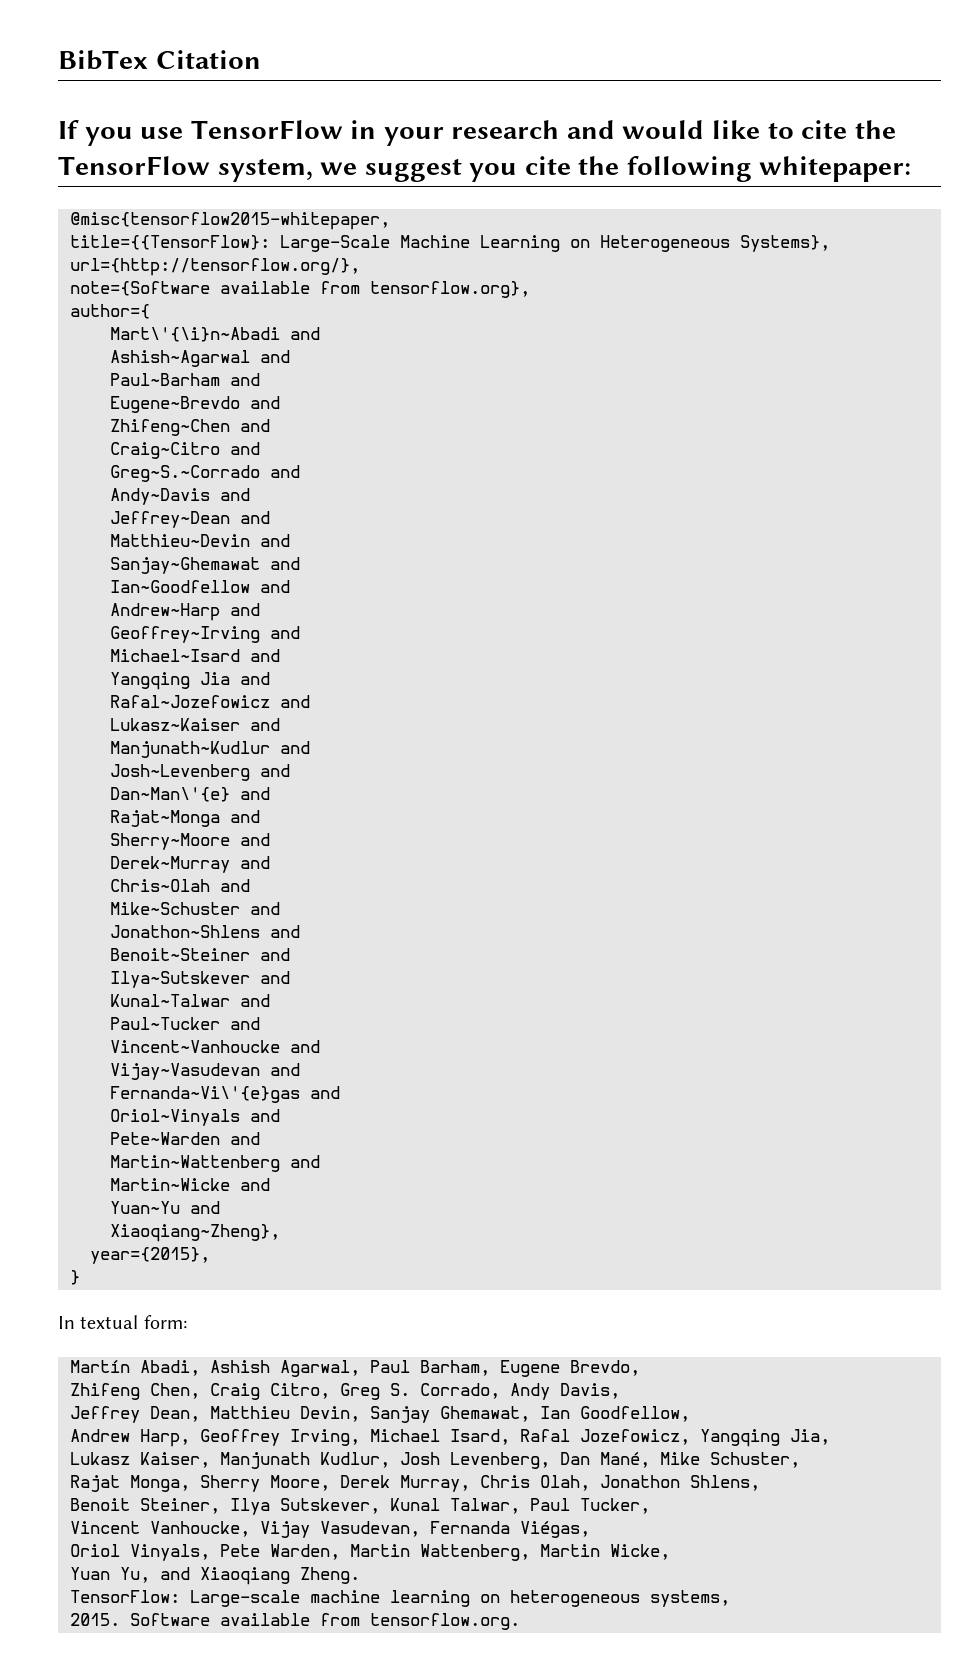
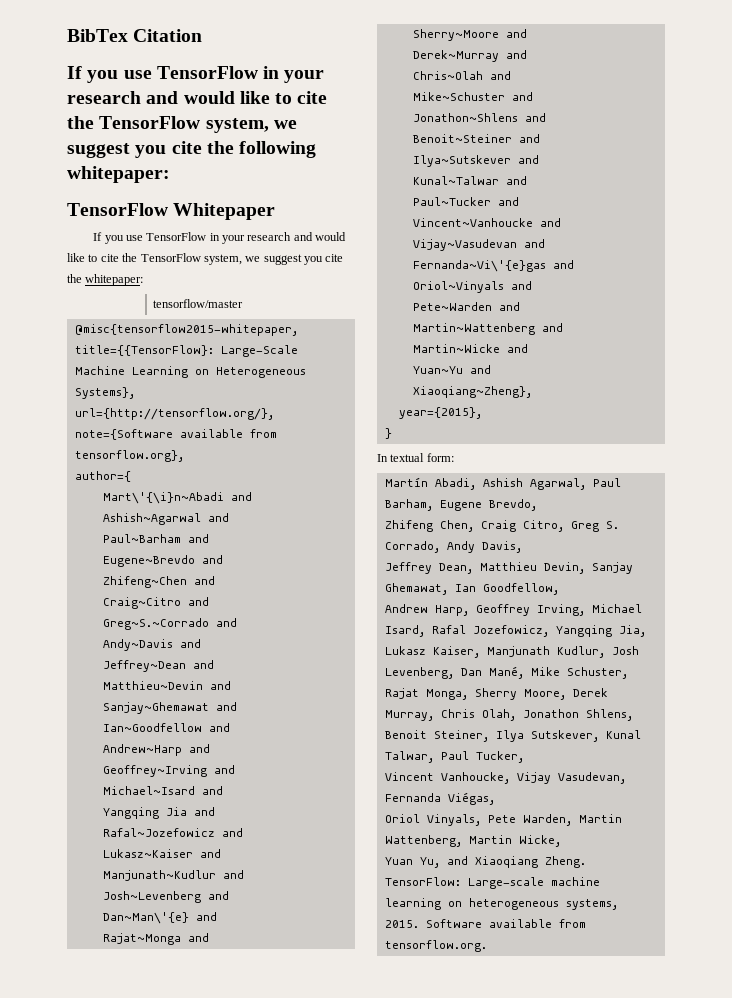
+ TensorFlow Whitepaper
+ If you use TensorFlow in your research and would like to cite the TensorFlow system, we suggest you cite the whitepaper:
+ tensorflow/master

